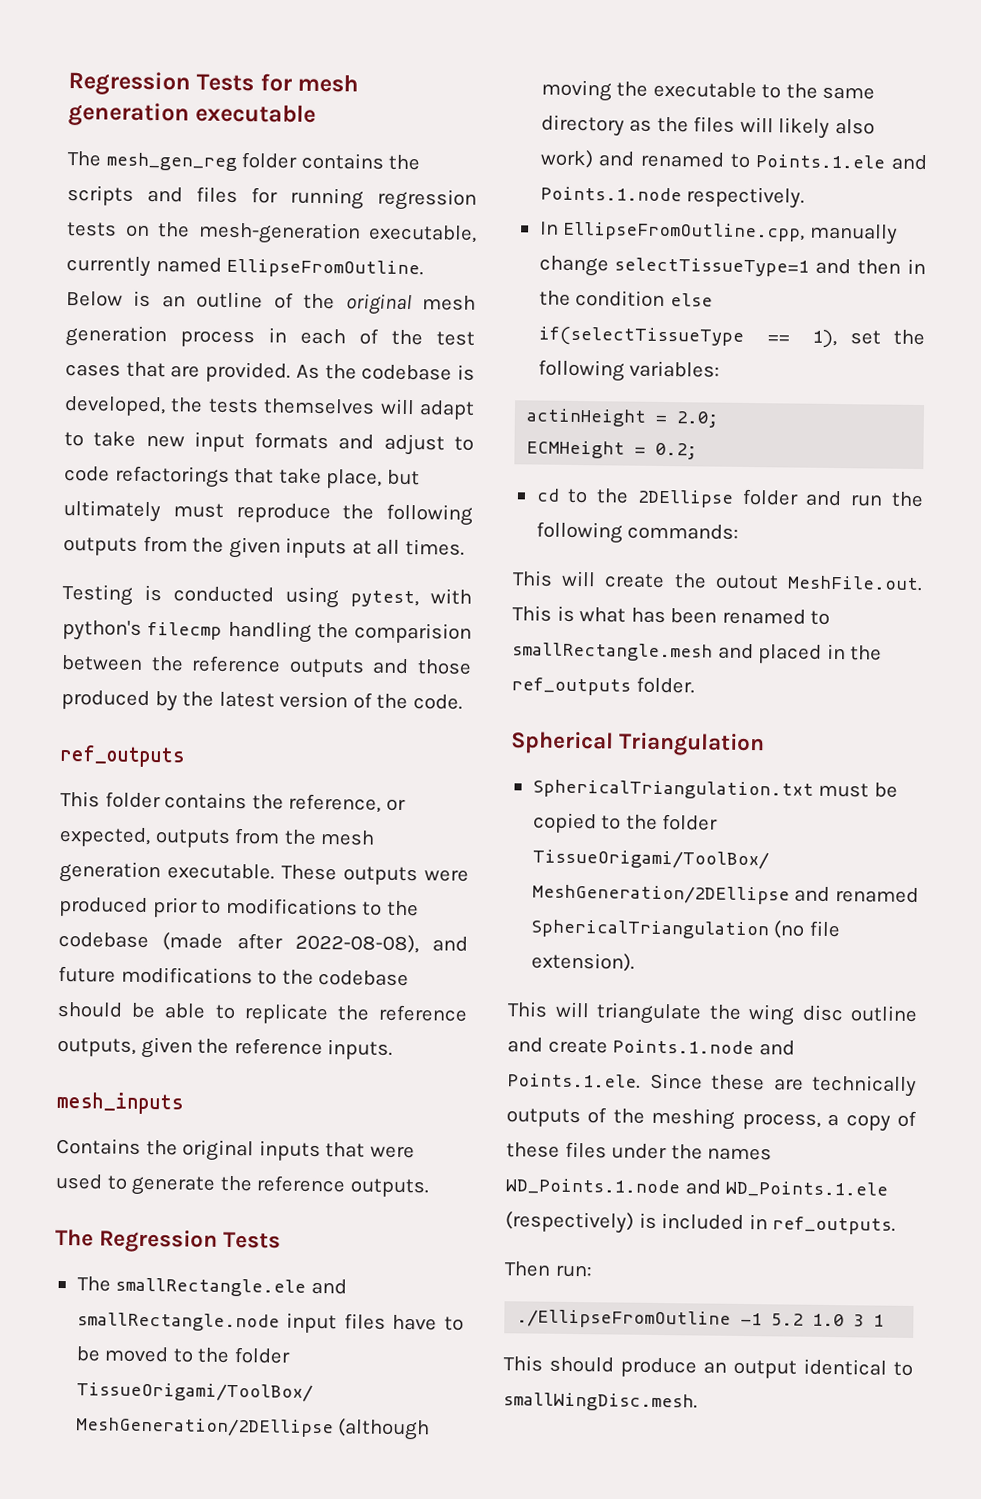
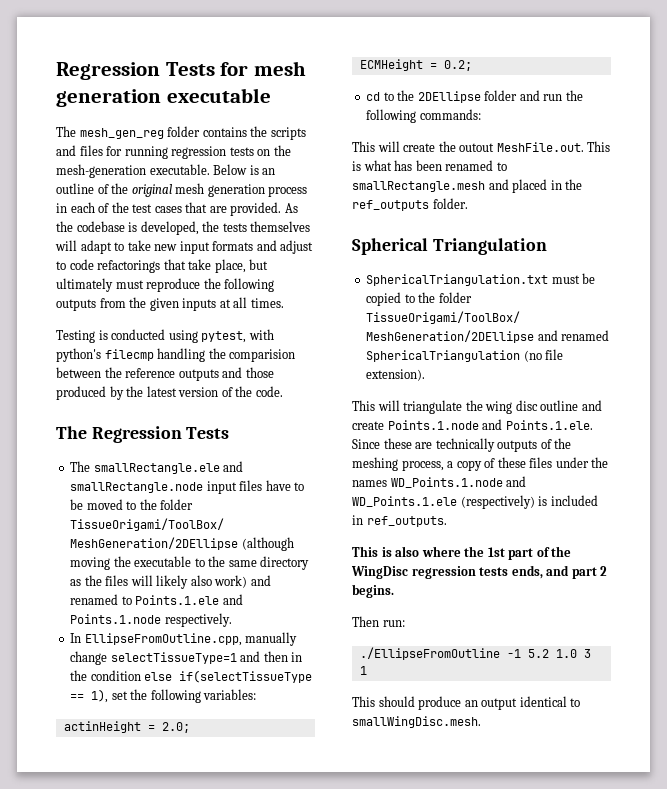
- The mesh_gen_reg folder contains the scripts and files for running regression tests on the mesh-generation executable, currently named EllipseFromOutline.
+ The mesh_gen_reg folder contains the scripts and files for running regression tests on the mesh-generation executable.
  Testing is conducted using pytest, with python's filecmp handling the comparision between the reference outputs and those produced by the latest version of the code.
- ref_outputs
- This folder contains the reference, or expected, outputs from the mesh generation executable. These outputs were produced prior to modifications to the codebase (made after 2022-08-08), and future modifications to the codebase should be able to replicate the reference outputs, given the reference inputs.
- mesh_inputs
- Contains the original inputs that were used to generate the reference outputs.
+ This is also where the 1st part of the WingDisc regression tests ends, and part 2 begins.

